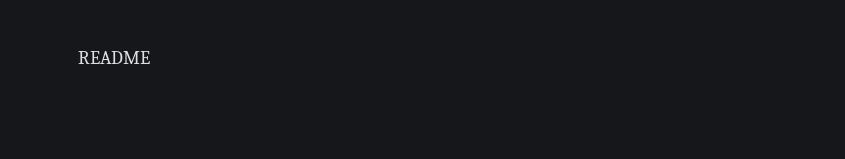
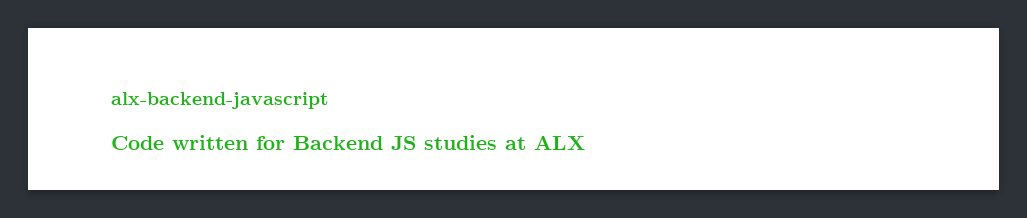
- README
+ alx-backend-javascript
+ Code written for Backend JS studies at ALX

